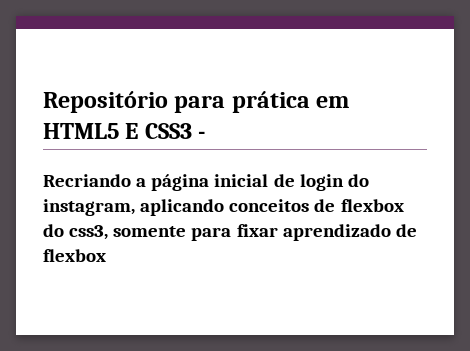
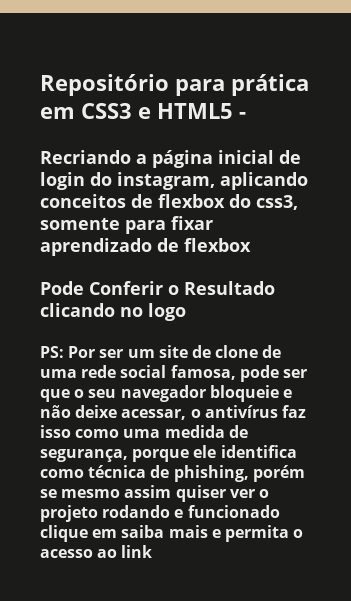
- Repositório para prática em HTML5 E CSS3 -
+ Repositório para prática em CSS3 e HTML5 -
+ Pode Conferir o Resultado clicando no logo
+ PS: Por ser um site de clone de uma rede social famosa, pode ser que o seu navegador bloqueie e não deixe acessar, o antivírus faz isso como uma medida de segurança, porque ele identifica como técnica de phishing, porém se mesmo assim quiser ver o projeto rodando e funcionado clique em saiba mais e permita o acesso ao link

